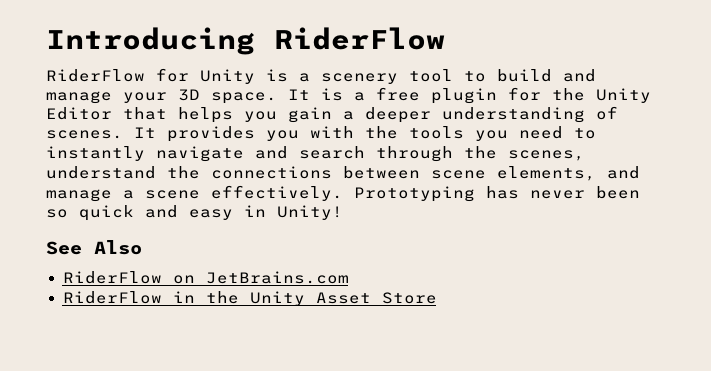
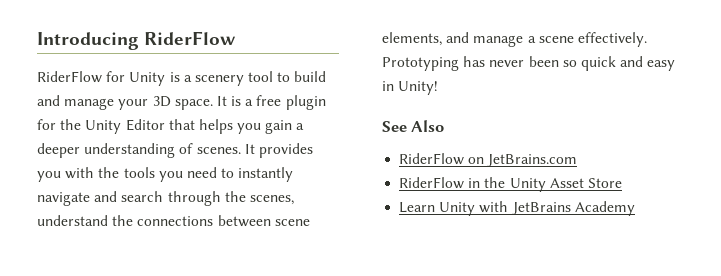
+ Learn Unity with JetBrains Academy

